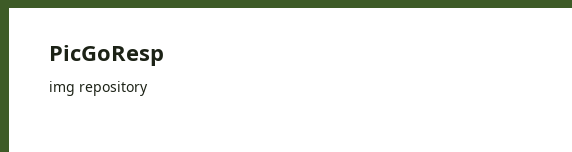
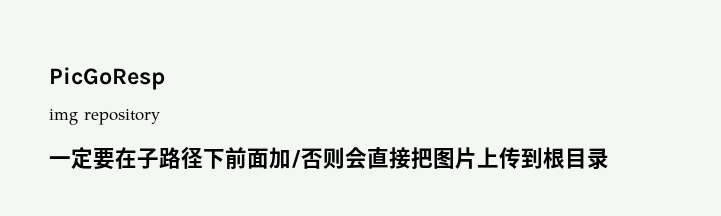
+ 一定要在子路径下前面加/否则会直接把图片上传到根目录

